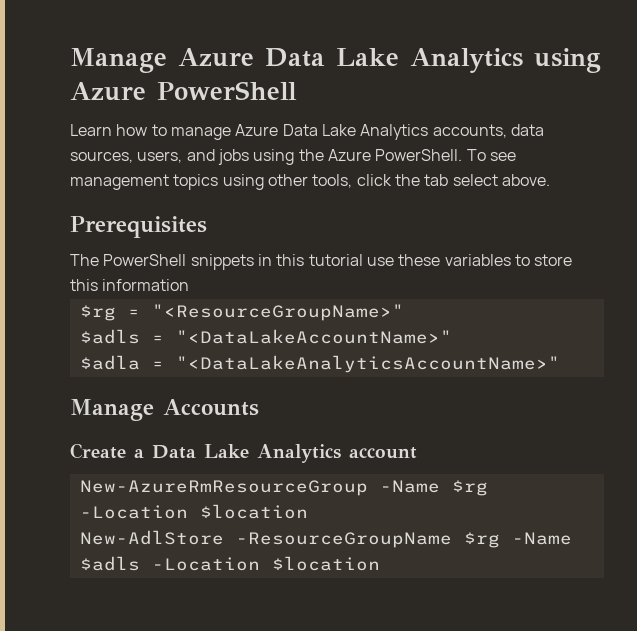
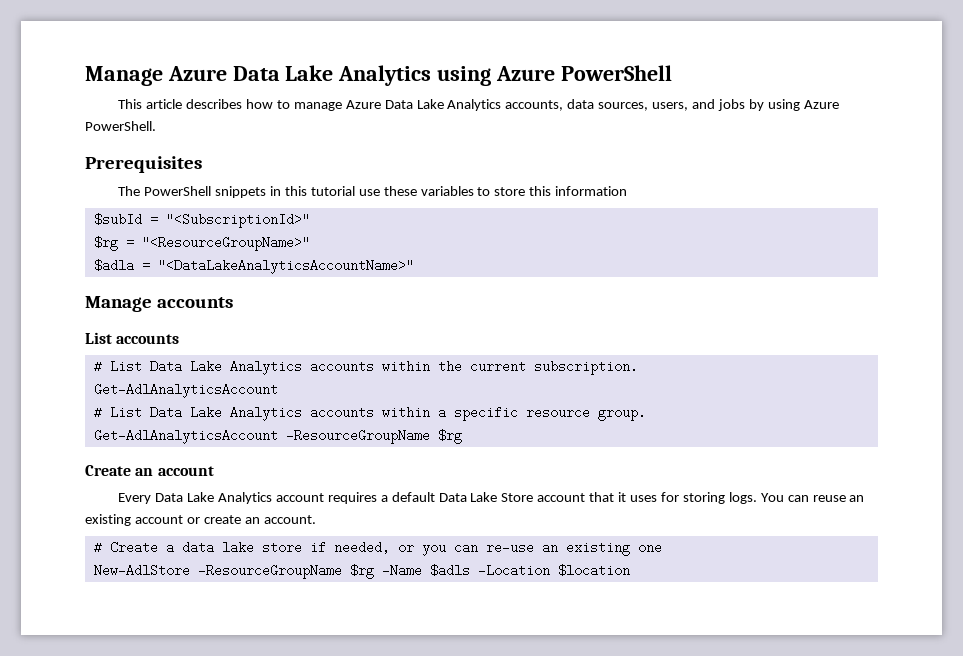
- Learn how to manage Azure Data Lake Analytics accounts, data sources, users, and jobs using the Azure PowerShell. To see management topics using other tools, click the tab select above.
+ This article describes how to manage Azure Data Lake Analytics accounts, data sources, users, and jobs by using Azure PowerShell.
+ $subId = "<SubscriptionId>"
- $adls = "<DataLakeAccountName>"
- Manage Accounts
- Create a Data Lake Analytics account
- New-AzureRmResourceGroup -Name $rg -Location $location
+ Manage accounts
+ List accounts
+ # List Data Lake Analytics accounts within the current subscription.
+ Get-AdlAnalyticsAccount
+ # List Data Lake Analytics accounts within a specific resource group.
+ Get-AdlAnalyticsAccount -ResourceGroupName $rg
+ Create an account
+ Every Data Lake Analytics account requires a default Data Lake Store account that it uses for storing logs. You can reuse an existing account or create an account.
+ # Create a data lake store if needed, or you can re-use an existing one

